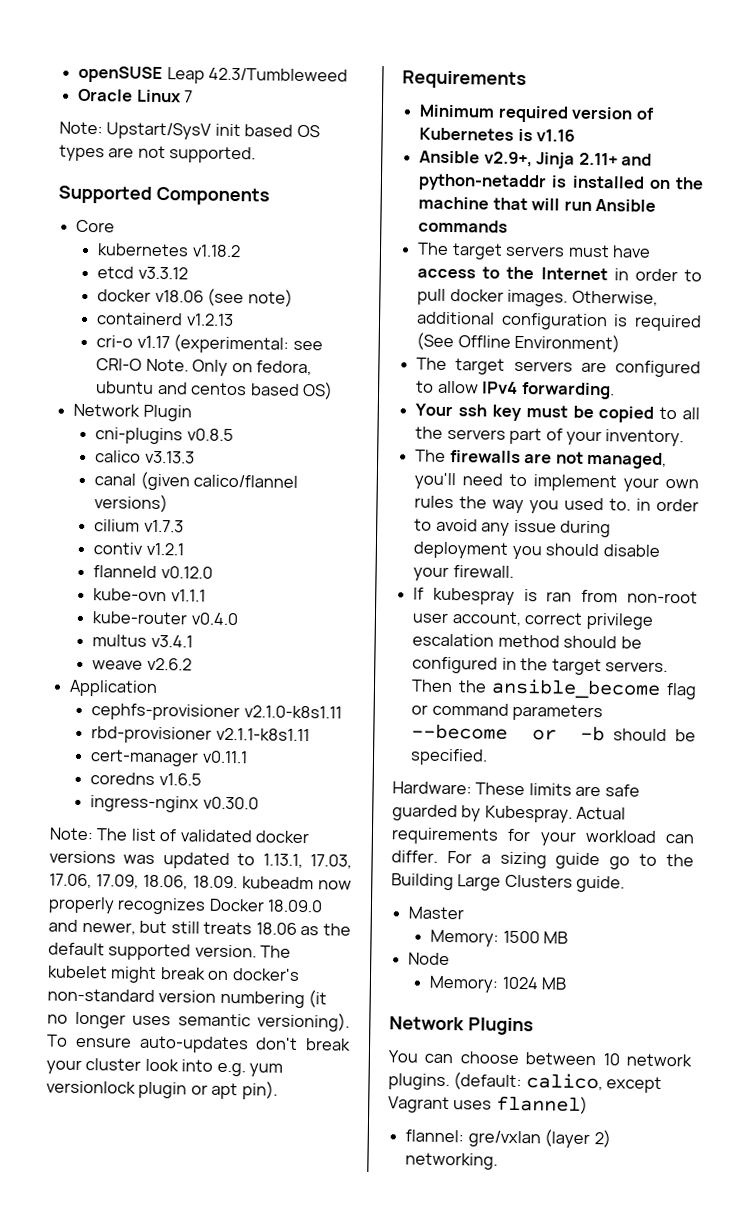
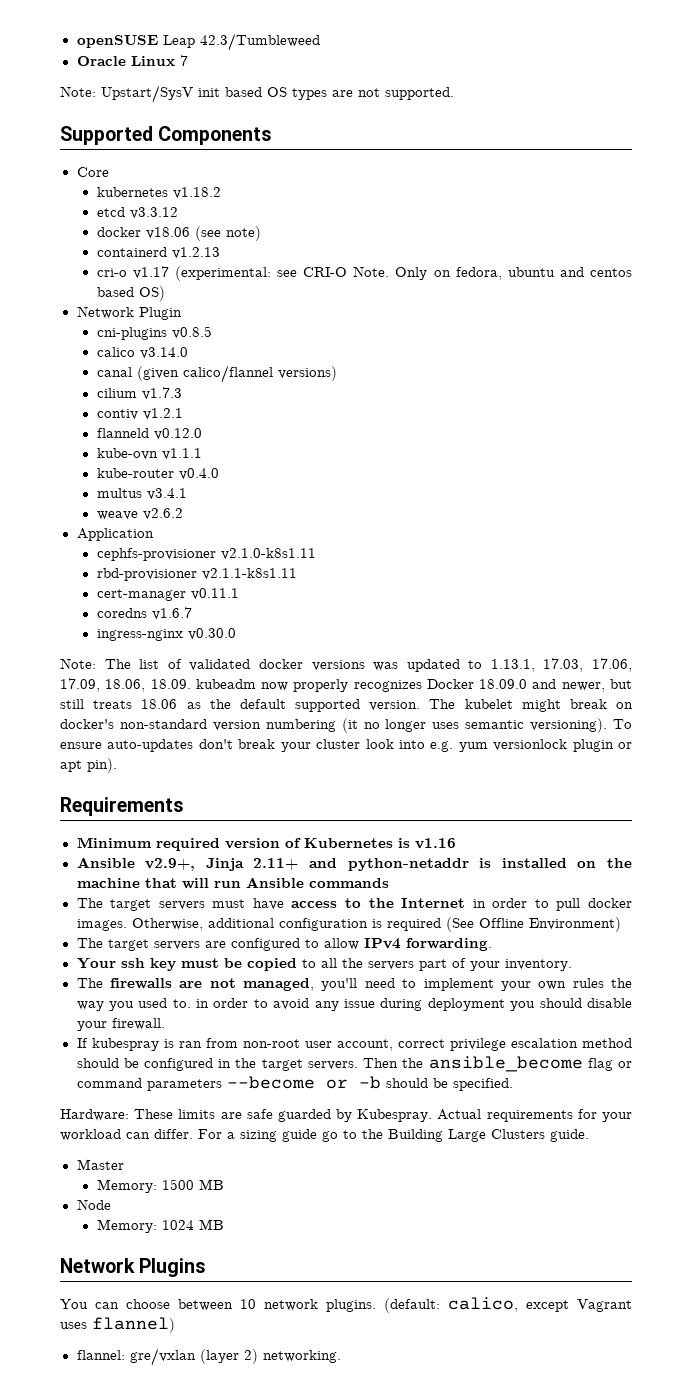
- calico v3.13.3
+ calico v3.14.0
- coredns v1.6.5
+ coredns v1.6.7

